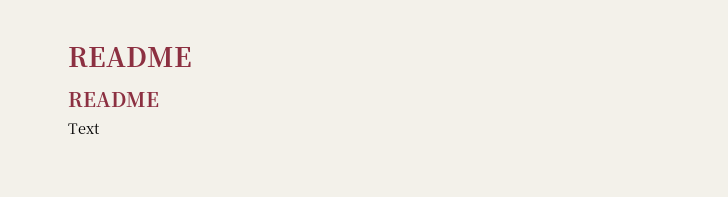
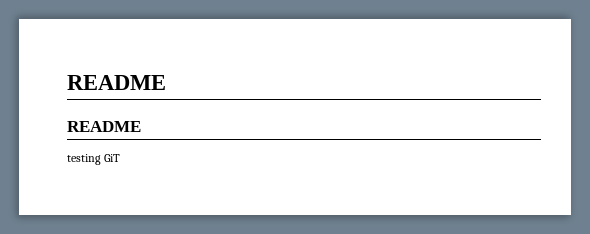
- Text
+ testing GiT

